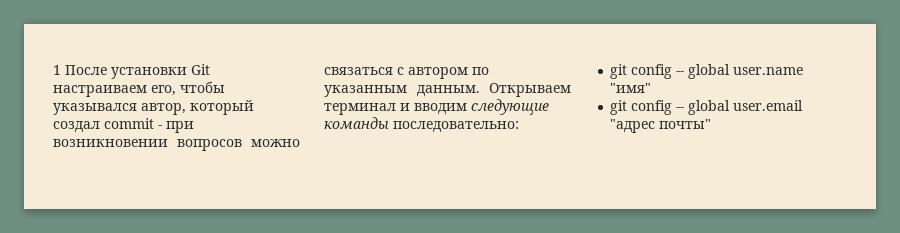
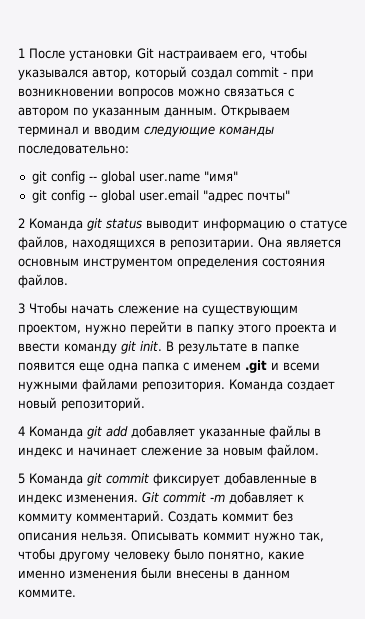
+ 2 Команда git status выводит информацию о статусе файлов, находящихся в репозитарии. Она является основным инструментом определения состояния файлов.
+ 3 Чтобы начать слежение на существующим проектом, нужно перейти в папку этого проекта и ввести команду git init. В результате в папке появится еще одна папка с именем .git и всеми нужными файлами репозитория. Команда создает новый репозиторий.
+ 4 Команда git add добавляет указанные файлы в индекс и начинает слежение за новым файлом.
+ 5 Команда git commit фиксирует добавленные в индекс изменения. Git commit -m добавляет к коммиту комментарий. Создать коммит без описания нельзя. Описывать коммит нужно так, чтобы другому человеку было понятно, какие именно изменения были внесены в данном коммите.

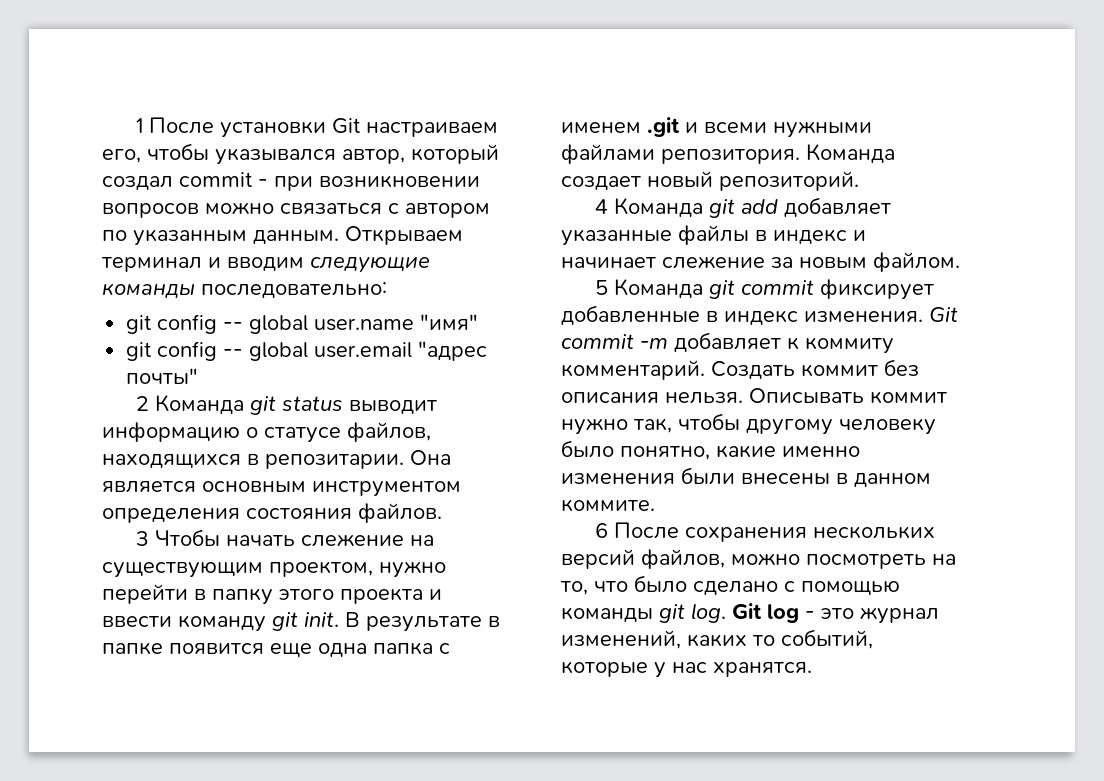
+ 6 После сохранения нескольких версий файлов, можно посмотреть на то, что было сделано с помощью команды git log. Git log - это журнал изменений, каких то событий, которые у нас хранятся.

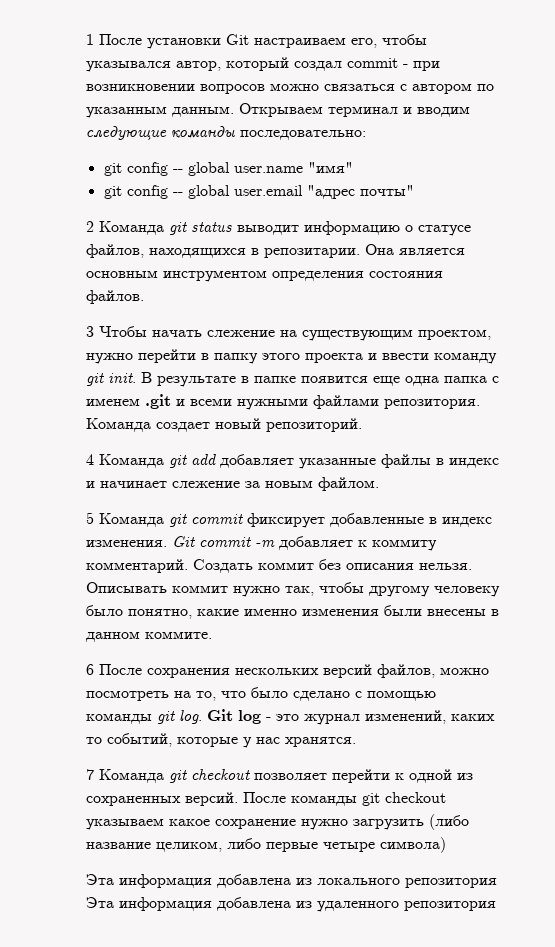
+ 7 Команда git checkout позволяет перейти к одной из сохраненных версий. После команды git checkout указываем какое сохранение нужно загрузить (либо название целиком, либо первые четыре символа)
+ Эта информация добавлена из локального репозитория Эта информация добавлена из удаленного репозитория

